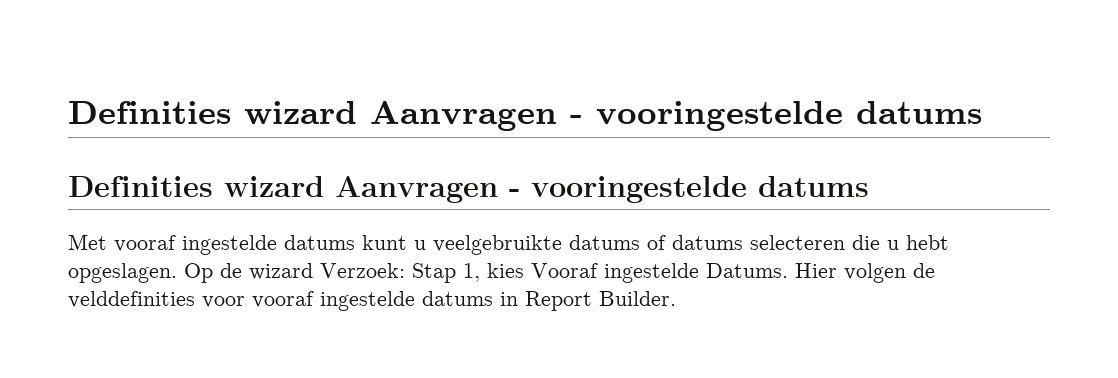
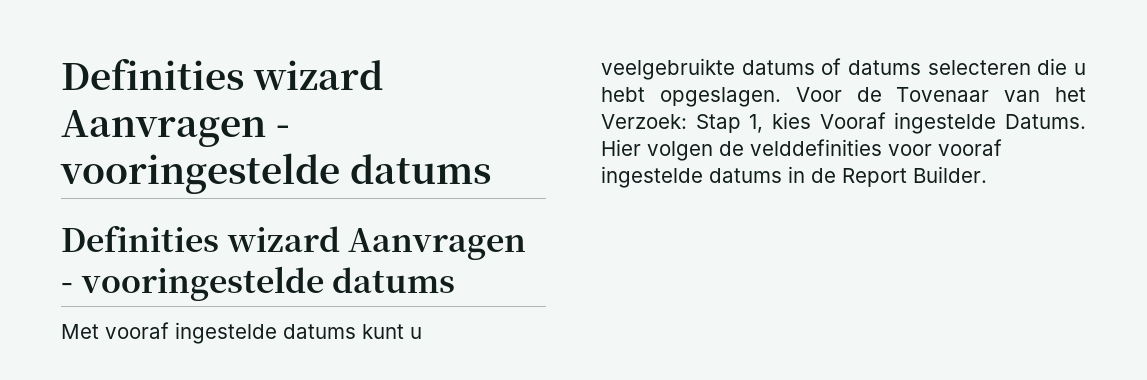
- Op de wizard Verzoek: Stap 1, kies Vooraf ingestelde Datums.
+ Voor de Tovenaar van het Verzoek: Stap 1, kies Vooraf ingestelde Datums.
- Hier volgen de velddefinities voor vooraf ingestelde datums in Report Builder.
+ Hier volgen de velddefinities voor vooraf ingestelde datums in de Report Builder.

